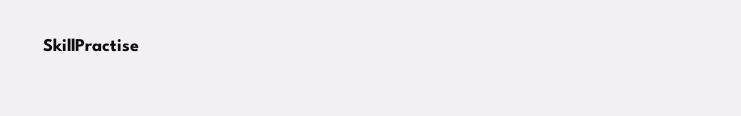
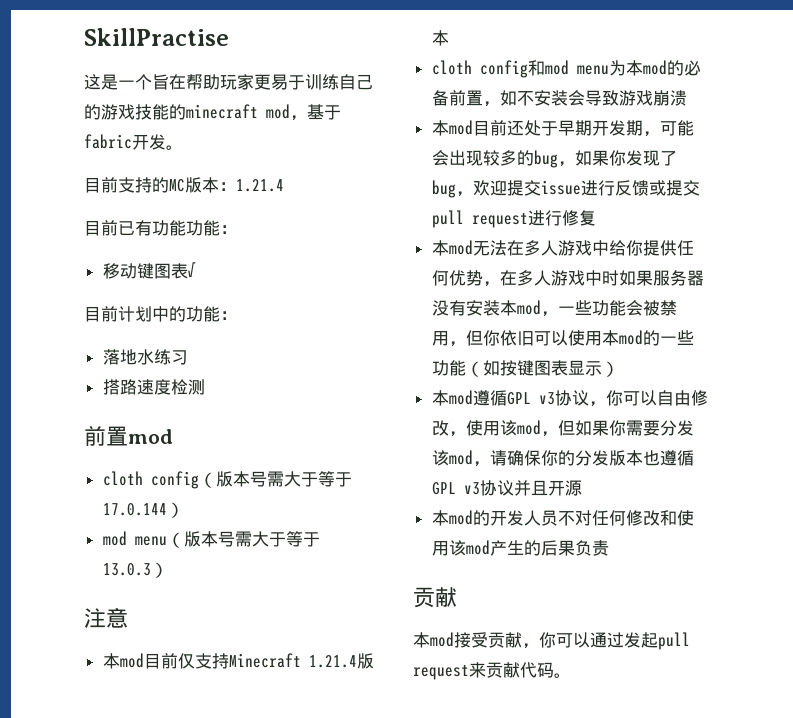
+ 这是一个旨在帮助玩家更易于训练自己的游戏技能的minecraft mod，基于fabric开发。
+ 目前支持的MC版本：1.21.4
+ 目前已有功能功能：
+ 移动键图表√
+ 目前计划中的功能：
+ 落地水练习
+ 搭路速度检测
+ 前置mod
+ cloth config（版本号需大于等于17.0.144）
+ mod menu（版本号需大于等于13.0.3）
+ 注意
+ 本mod目前仅支持Minecraft 1.21.4版本
+ cloth config和mod menu为本mod的必备前置，如不安装会导致游戏崩溃
+ 本mod目前还处于早期开发期，可能会出现较多的bug，如果你发现了bug，欢迎提交issue进行反馈或提交pull request进行修复
+ 本mod无法在多人游戏中给你提供任何优势，在多人游戏中时如果服务器没有安装本mod，一些功能会被禁用，但你依旧可以使用本mod的一些功能（如按键图表显示）
+ 本mod遵循GPL v3协议，你可以自由修改，使用该mod，但如果你需要分发该mod，请确保你的分发版本也遵循GPL v3协议并且开源
+ 本mod的开发人员不对任何修改和使用该mod产生的后果负责
+ 贡献
+ 本mod接受贡献，你可以通过发起pull request来贡献代码。

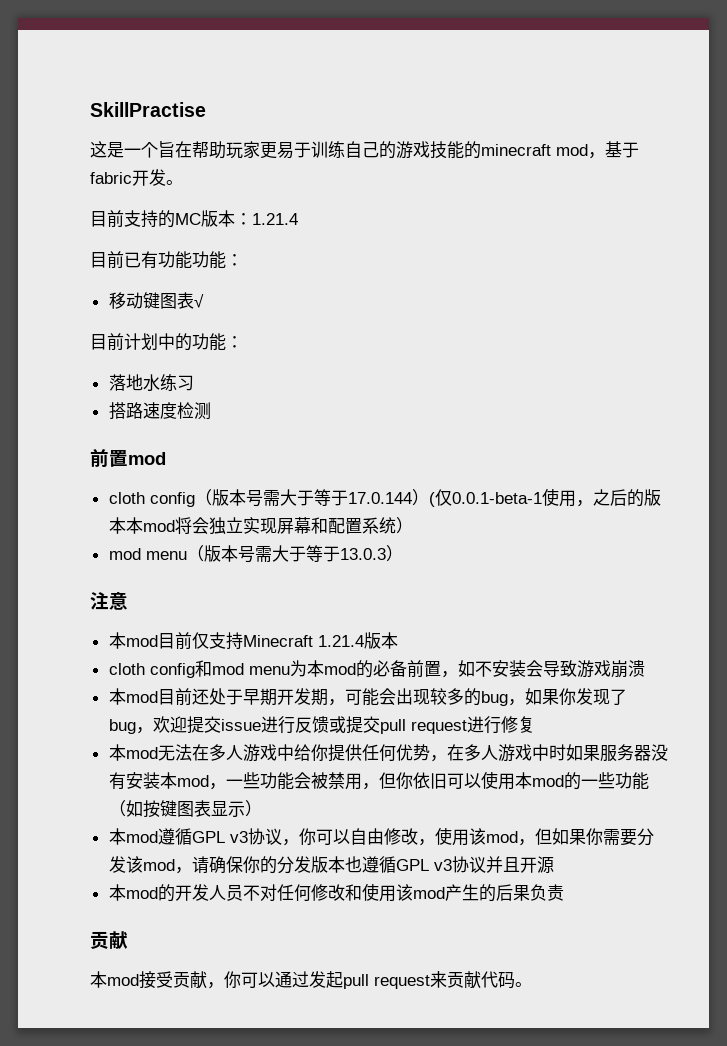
- cloth config（版本号需大于等于17.0.144）
+ cloth config（版本号需大于等于17.0.144）(仅0.0.1-beta-1使用，之后的版本本mod将会独立实现屏幕和配置系统）

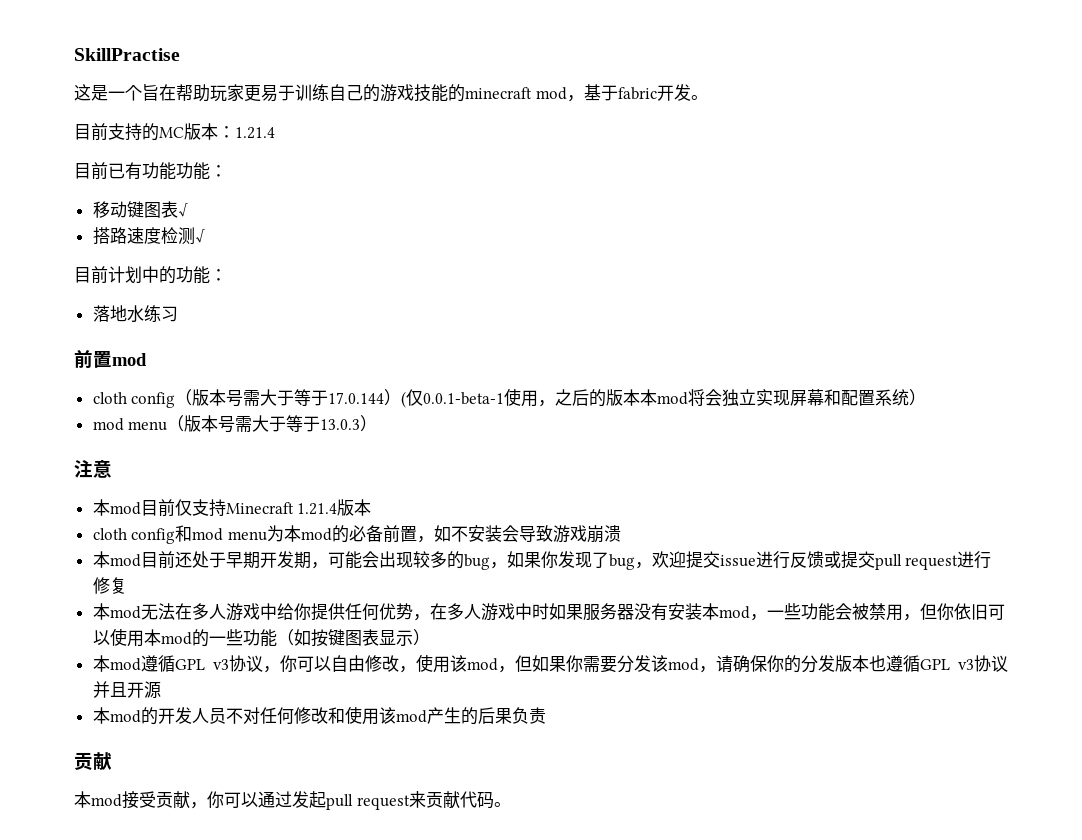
+ 搭路速度检测√
- 搭路速度检测

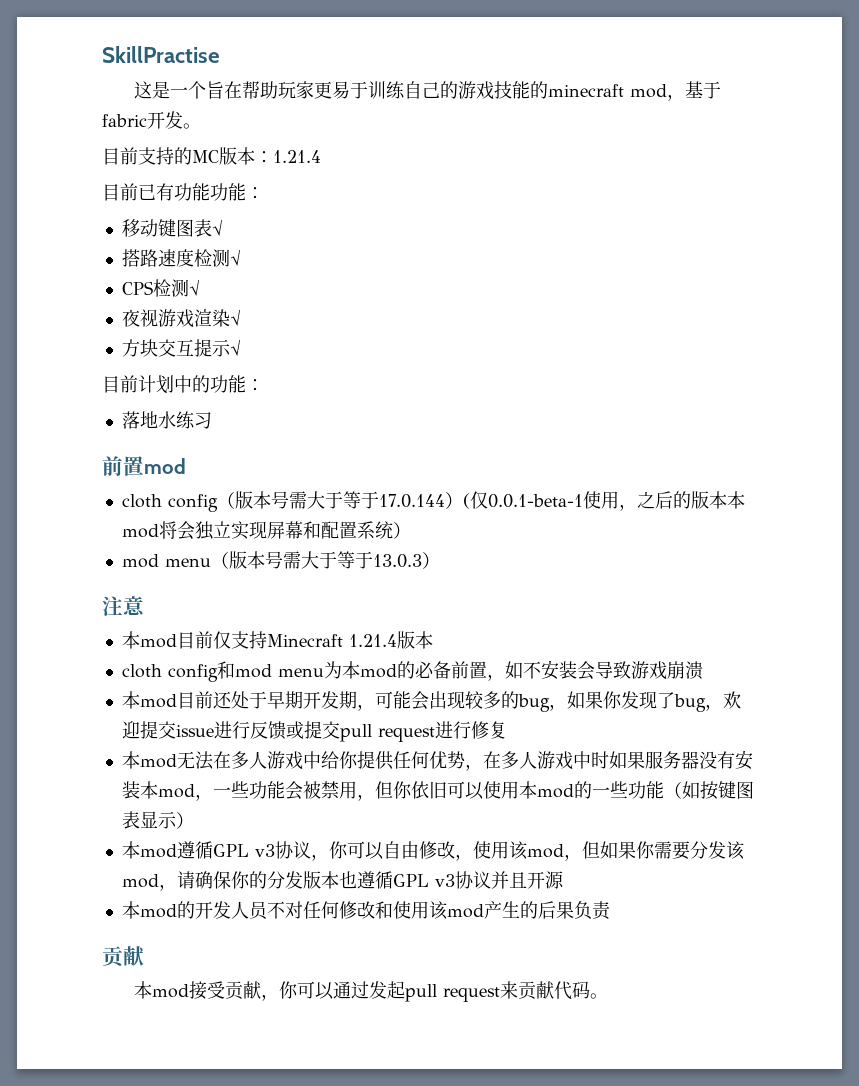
+ CPS检测√
+ 夜视游戏渲染√
+ 方块交互提示√

